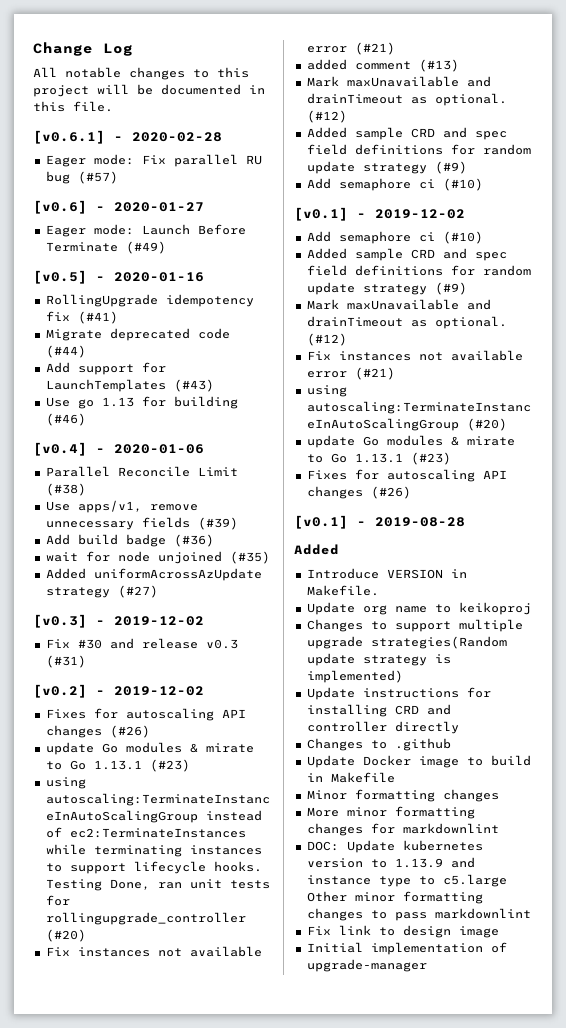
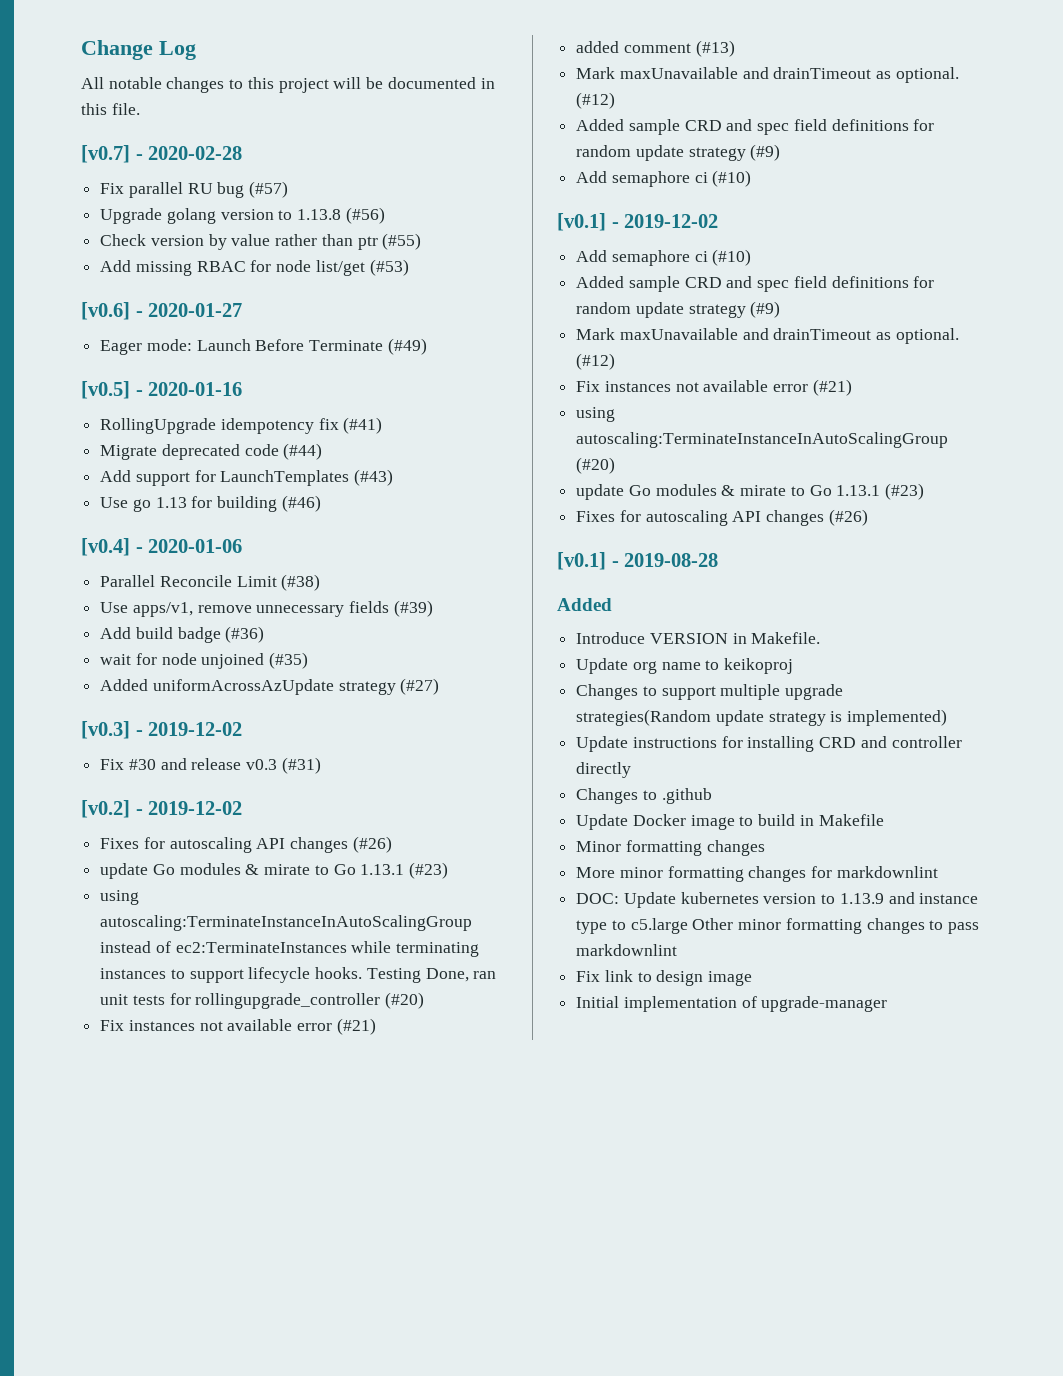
- [v0.6.1] - 2020-02-28
+ [v0.7] - 2020-02-28
- Eager mode: Fix parallel RU bug (#57)
+ Fix parallel RU bug (#57)
+ Upgrade golang version to 1.13.8 (#56)
+ Check version by value rather than ptr (#55)
+ Add missing RBAC for node list/get (#53)

